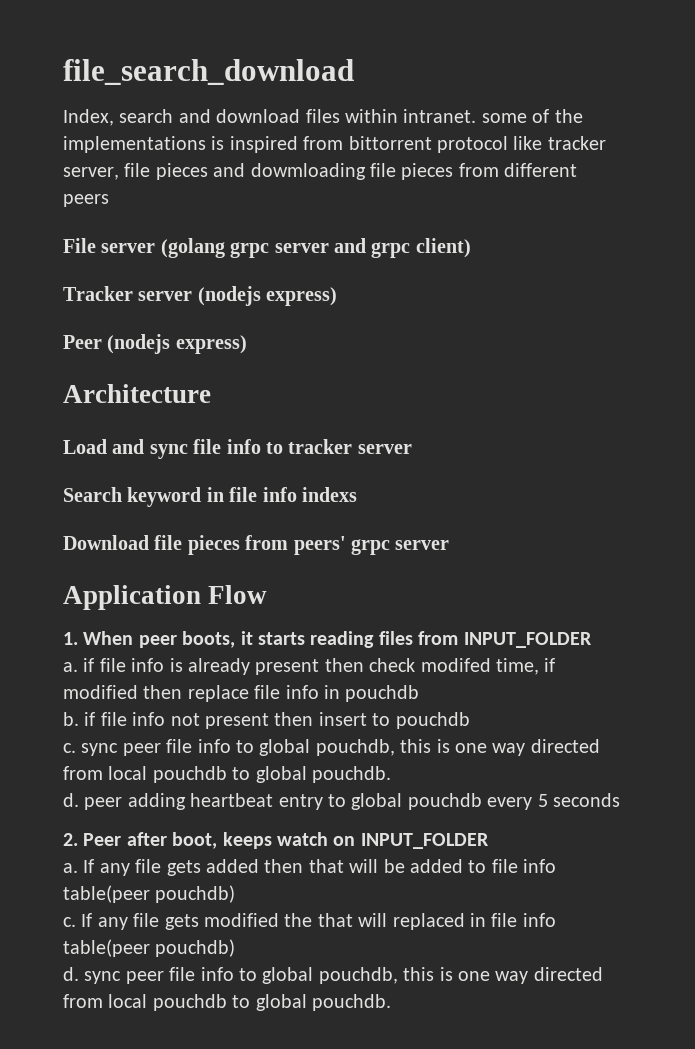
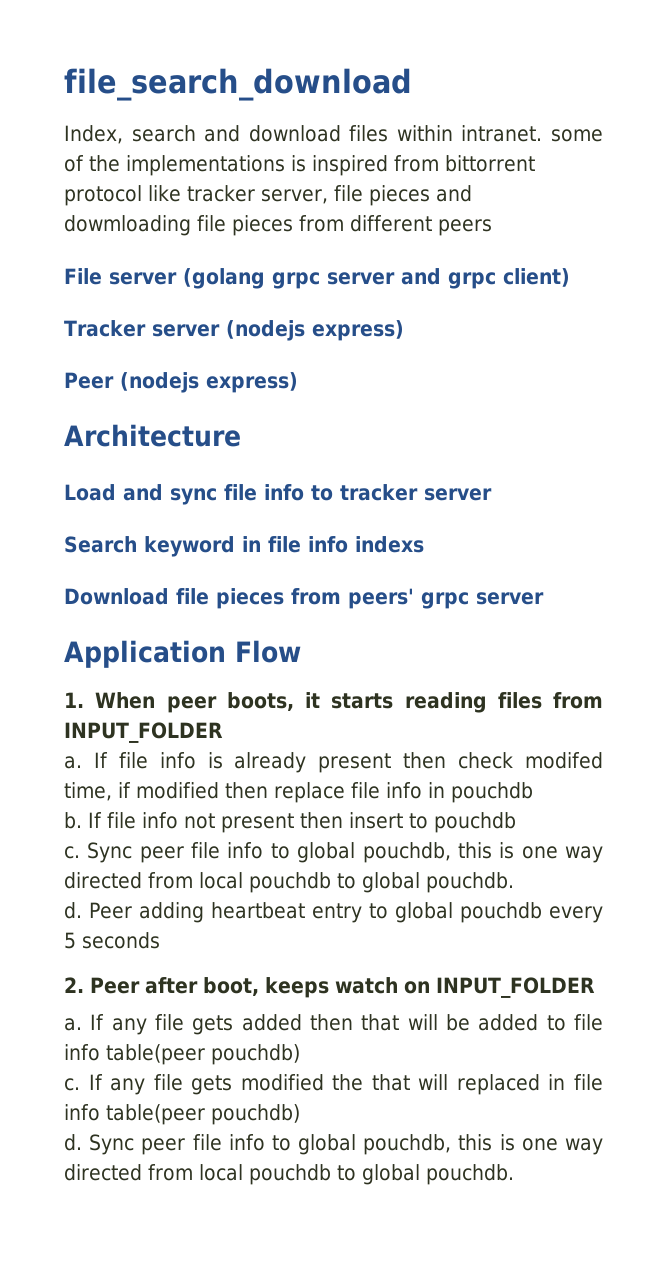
- a. if file info is already present then check modifed time, if modified then replace file info in pouchdb
+ a. If file info is already present then check modifed time, if modified then replace file info in pouchdb
- b. if file info not present then insert to pouchdb
+ b. If file info not present then insert to pouchdb
- c. sync peer file info to global pouchdb, this is one way directed from local pouchdb to global pouchdb.
+ c. Sync peer file info to global pouchdb, this is one way directed from local pouchdb to global pouchdb.
- d. peer adding heartbeat entry to global pouchdb every 5 seconds
+ d. Peer adding heartbeat entry to global pouchdb every 5 seconds
- d. sync peer file info to global pouchdb, this is one way directed from local pouchdb to global pouchdb.
+ d. Sync peer file info to global pouchdb, this is one way directed from local pouchdb to global pouchdb.

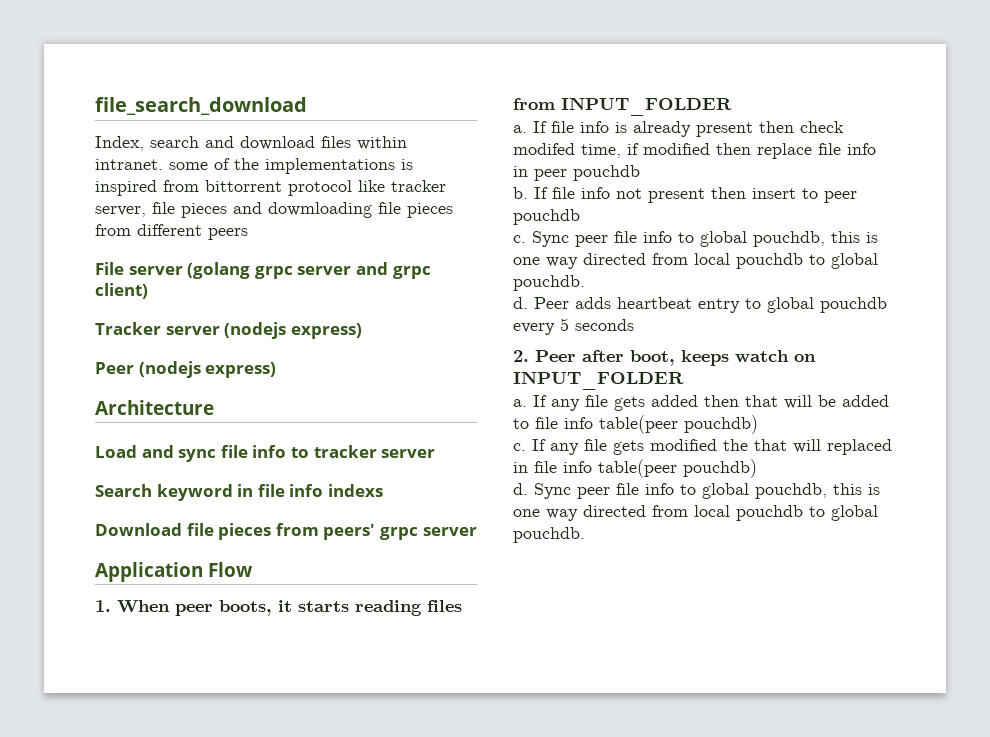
- If file info is already present then check modifed time, if modified then replace file info in pouchdb
+ If file info is already present then check modifed time, if modified then replace file info in peer pouchdb
- If file info not present then insert to pouchdb
+ If file info not present then insert to peer pouchdb
- Peer adding heartbeat entry to global pouchdb every 5 seconds
+ Peer adds heartbeat entry to global pouchdb every 5 seconds

